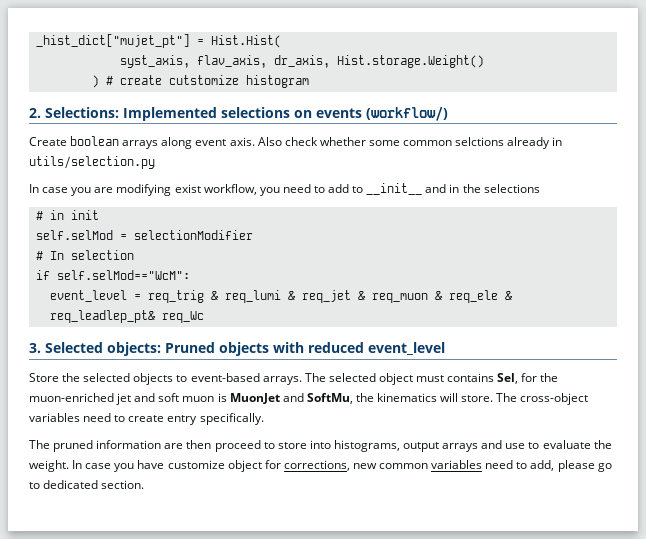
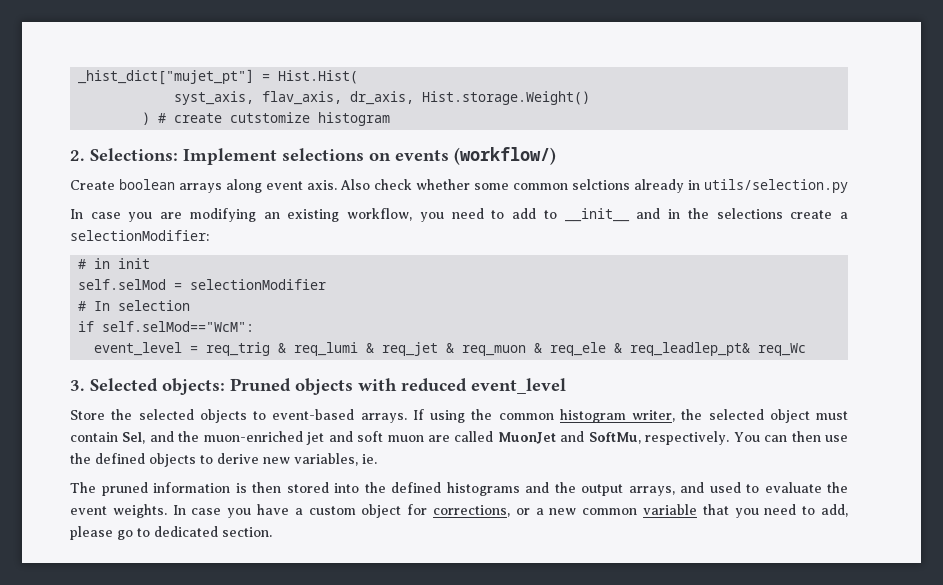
- 2. Selections: Implemented selections on events (workflow/)
+ 2. Selections: Implement selections on events (workflow/)
- In case you are modifying exist workflow, you need to add to __init__ and in the selections
+ In case you are modifying an existing workflow, you need to add to __init__ and in the selections create a selectionModifier:
- The selected object must contains Sel, for the muon-enriched jet and soft muon is MuonJet and SoftMu, the kinematics will store. The cross-object variables need to create entry specifically.
- The pruned information are then proceed to store into histograms, output arrays and use to evaluate the weight.
+ If using the common histogram writer, the selected object must contain Sel, and the muon-enriched jet and soft muon are called MuonJet and SoftMu, respectively. You can then use the defined objects to derive new variables, ie.
+ The pruned information is then stored into the defined histograms and the output arrays, and used to evaluate the event weights.
- In case you have customize object for corrections, new common variables need to add, please go to dedicated section.
+ In case you have a custom object for corrections, or a new common variable that you need to add, please go to dedicated section.

